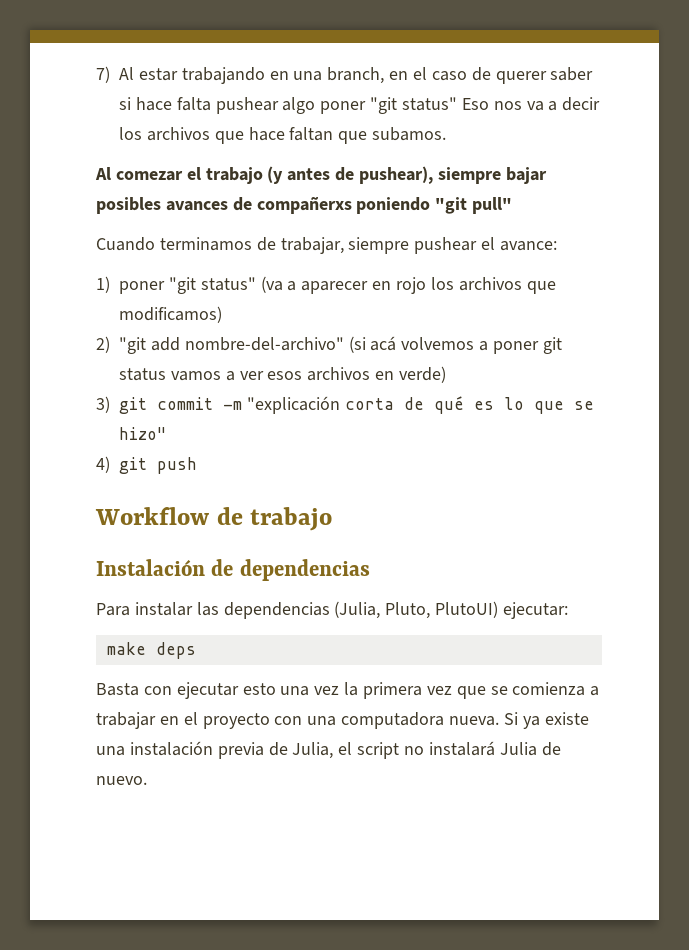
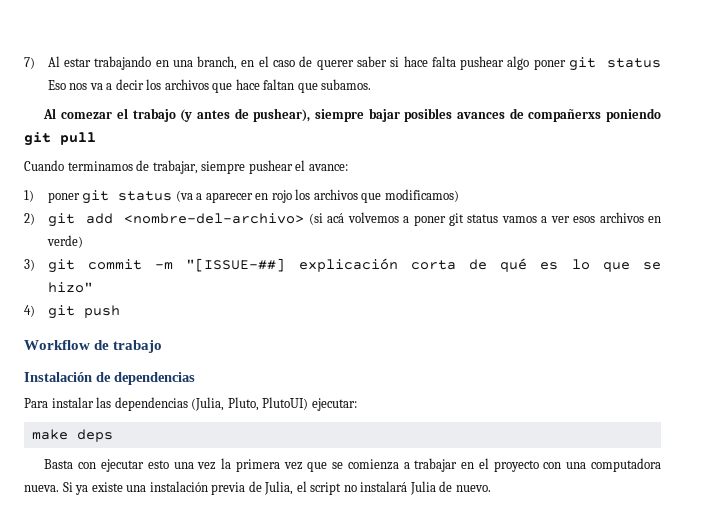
- 7) Al estar trabajando en una branch, en el caso de querer saber si hace falta pushear algo poner "git status" Eso nos va a decir los archivos que hace faltan que subamos.
+ 7) Al estar trabajando en una branch, en el caso de querer saber si hace falta pushear algo poner git status Eso nos va a decir los archivos que hace faltan que subamos.
- Al comezar el trabajo (y antes de pushear), siempre bajar posibles avances de compañerxs poniendo "git pull"
+ Al comezar el trabajo (y antes de pushear), siempre bajar posibles avances de compañerxs poniendo git pull
- 1) poner "git status" (va a aparecer en rojo los archivos que modificamos)
+ 1) poner git status (va a aparecer en rojo los archivos que modificamos)
- 2) "git add nombre-del-archivo" (si acá volvemos a poner git status vamos a ver esos archivos en verde)
+ 2) git add <nombre-del-archivo> (si acá volvemos a poner git status vamos a ver esos archivos en verde)
- 3) git commit -m "explicación corta de qué es lo que se hizo"
+ 3) git commit -m "[ISSUE-##] explicación corta de qué es lo que se hizo"

